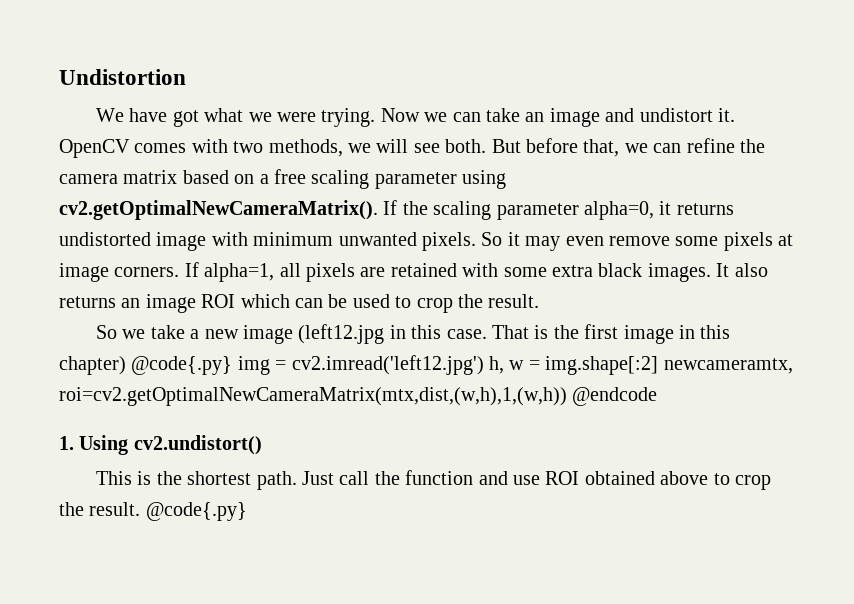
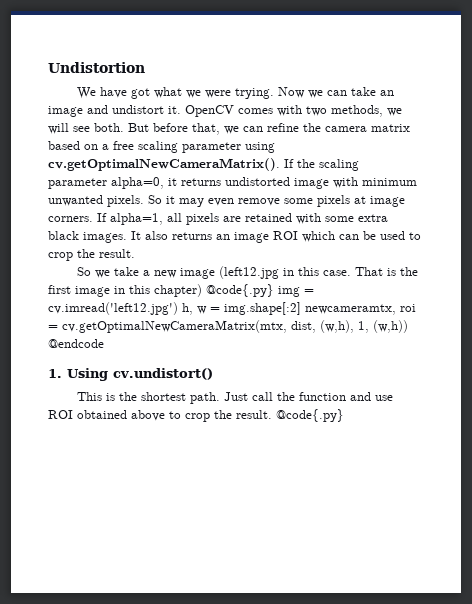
- But before that, we can refine the camera matrix based on a free scaling parameter using cv2.getOptimalNewCameraMatrix(). If the scaling parameter alpha=0, it returns undistorted image with minimum unwanted pixels.
+ But before that, we can refine the camera matrix based on a free scaling parameter using cv.getOptimalNewCameraMatrix(). If the scaling parameter alpha=0, it returns undistorted image with minimum unwanted pixels.
- That is the first image in this chapter) @code{.py} img = cv2.imread('left12.jpg') h, w = img.shape[:2] newcameramtx, roi=cv2.getOptimalNewCameraMatrix(mtx,dist,(w,h),1,(w,h)) @endcode
+ That is the first image in this chapter) @code{.py} img = cv.imread('left12.jpg') h, w = img.shape[:2] newcameramtx, roi = cv.getOptimalNewCameraMatrix(mtx, dist, (w,h), 1, (w,h)) @endcode
- 1. Using cv2.undistort()
+ 1. Using cv.undistort()

